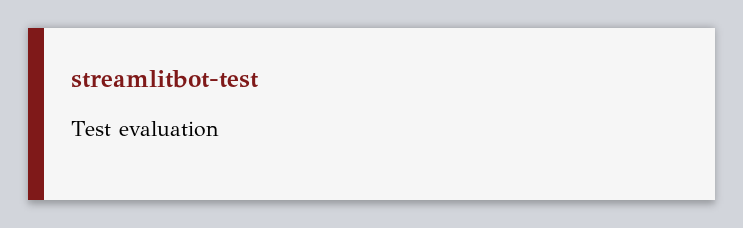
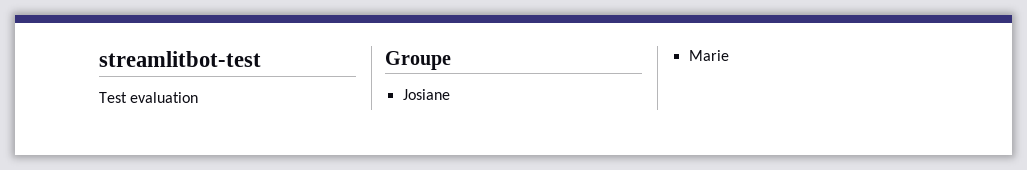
+ Groupe
+ Josiane
+ Marie

